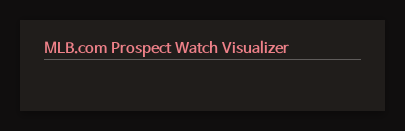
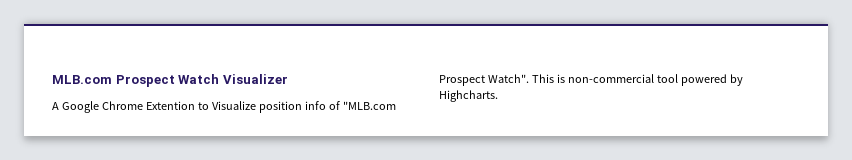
+ A Google Chrome Extention to Visualize position info of "MLB.com Prospect Watch". This is non-commercial tool powered by Highcharts.

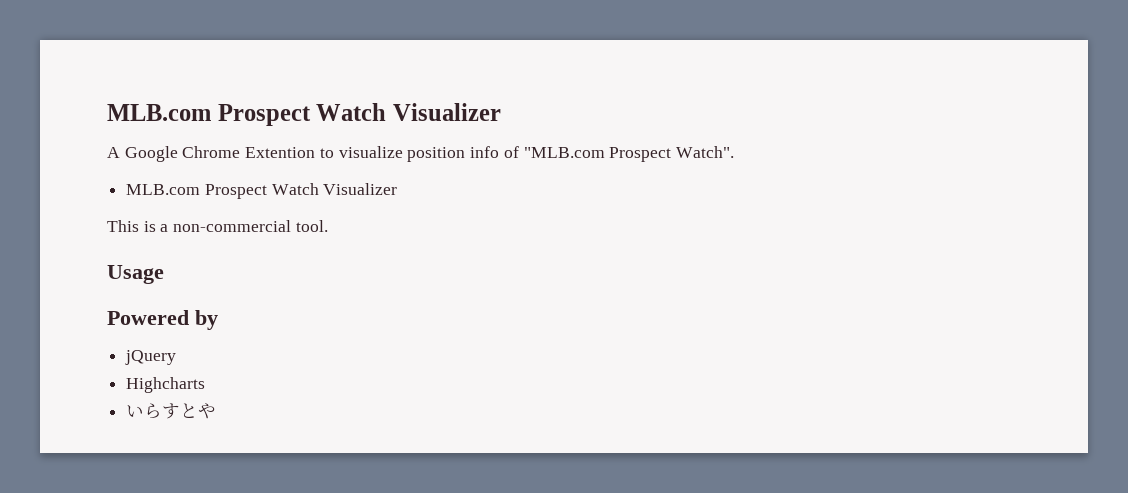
- A Google Chrome Extention to Visualize position info of "MLB.com Prospect Watch". This is non-commercial tool powered by Highcharts.
+ A Google Chrome Extention to visualize position info of "MLB.com Prospect Watch".
+ MLB.com Prospect Watch Visualizer
+ This is a non-commercial tool.
+ Usage
+ Powered by
+ jQuery
+ Highcharts
+ いらすとや

